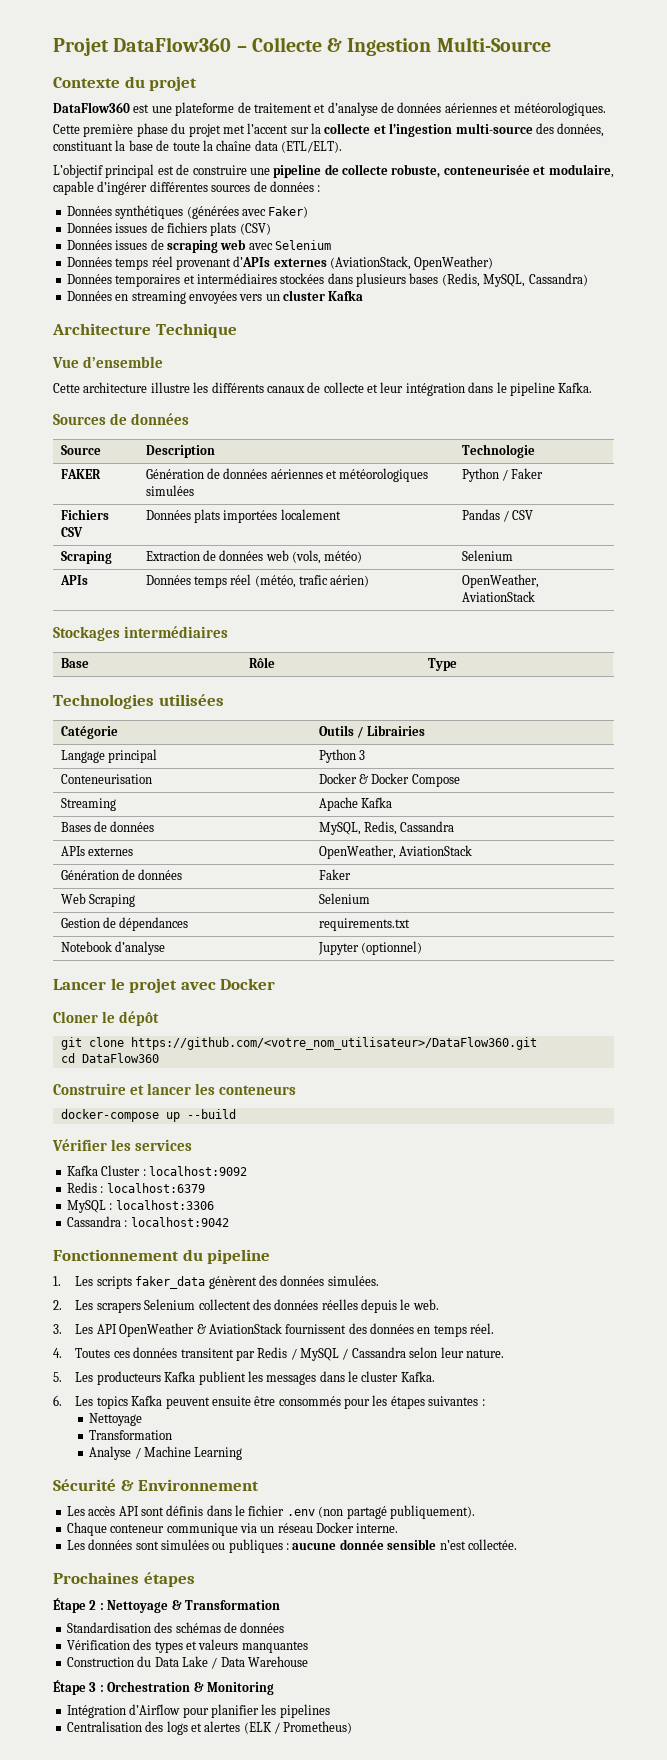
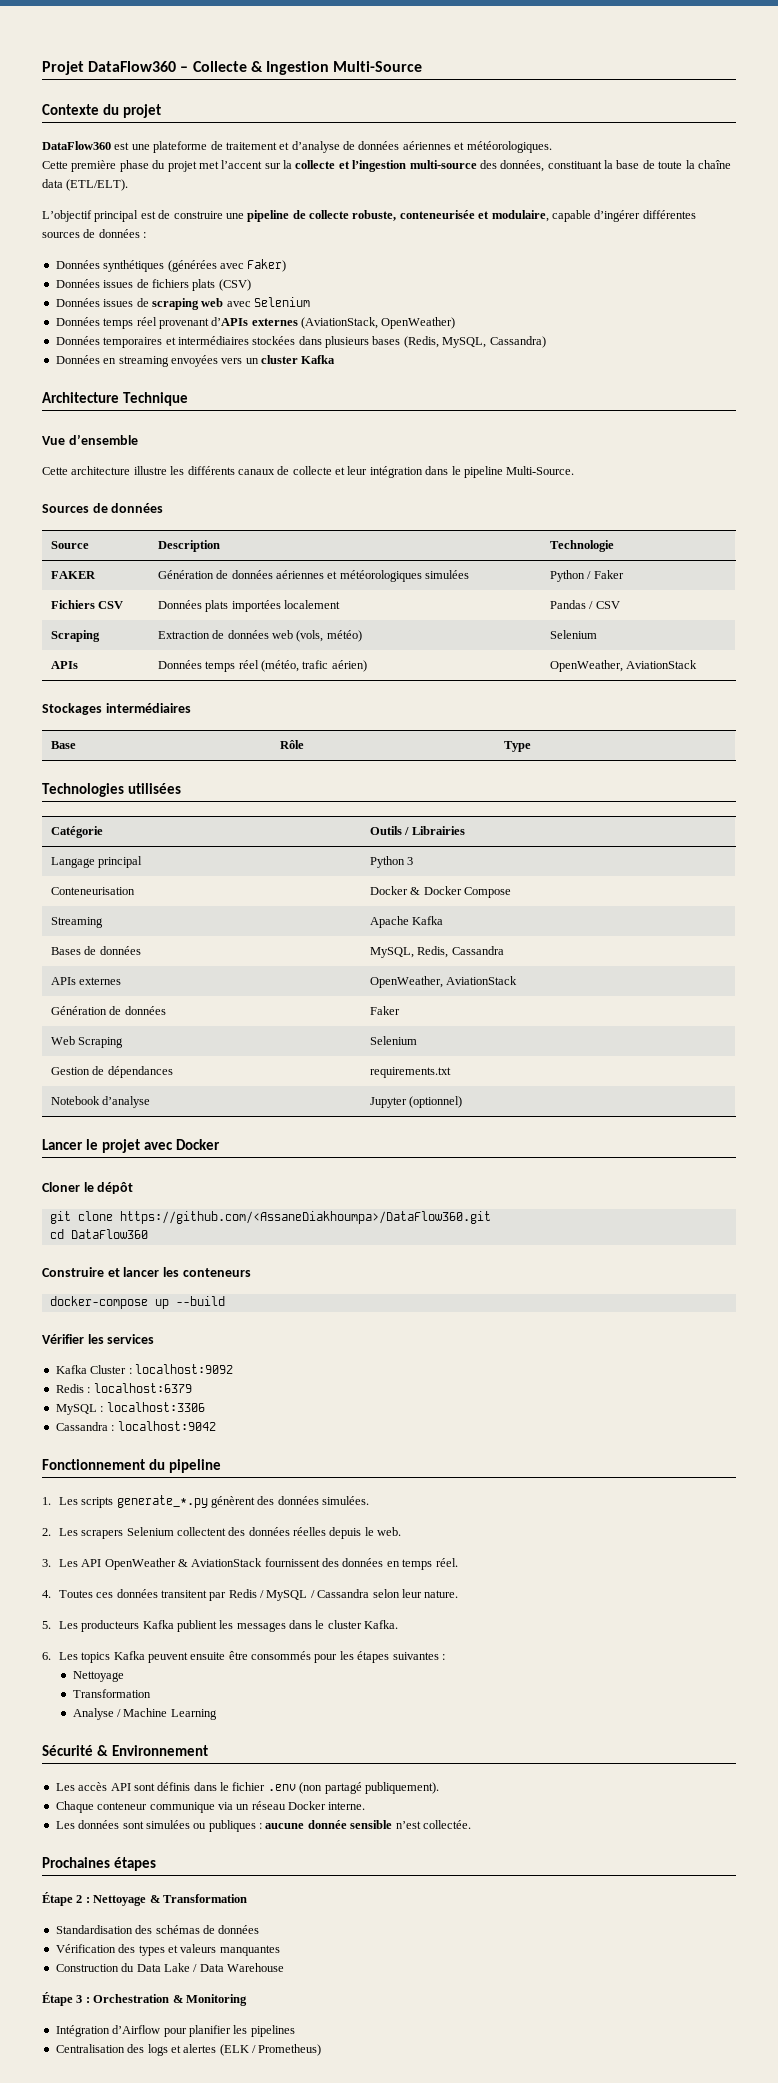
- Cette architecture illustre les différents canaux de collecte et leur intégration dans le pipeline Kafka.
+ Cette architecture illustre les différents canaux de collecte et leur intégration dans le pipeline Multi-Source.
- git clone https://github.com/<votre_nom_utilisateur>/DataFlow360.git
+ git clone https://github.com/<AssaneDiakhoumpa>/DataFlow360.git
- 1. Les scripts faker_data génèrent des données simulées.
+ 1. Les scripts generate_*.py génèrent des données simulées.

